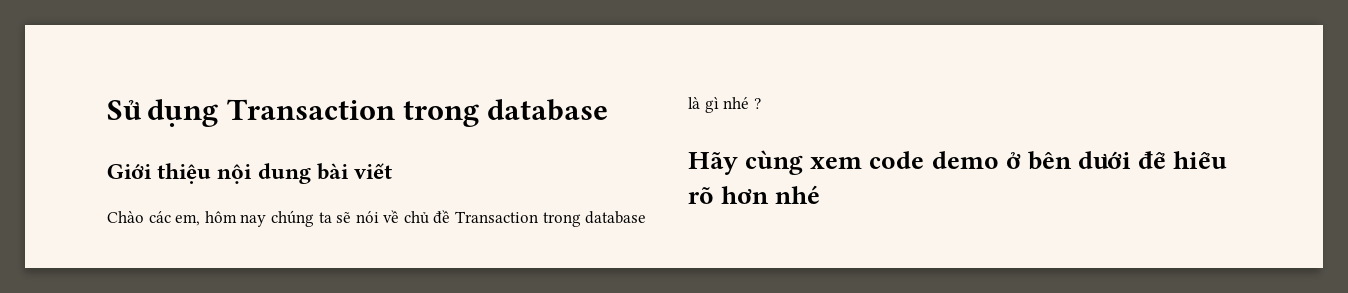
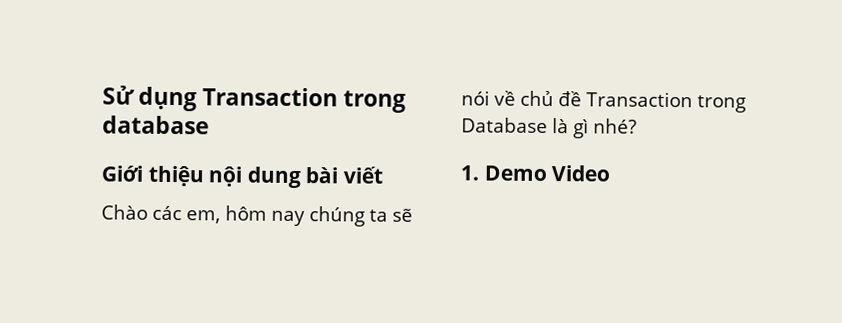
- Chào các em, hôm nay chúng ta sẽ nói về chủ đề Transaction trong database là gì nhé ?
- Hãy cùng xem code demo ở bên dưới để hiểu rõ hơn nhé
+ Chào các em, hôm nay chúng ta sẽ nói về chủ đề Transaction trong Database là gì nhé?
+ 1. Demo Video

